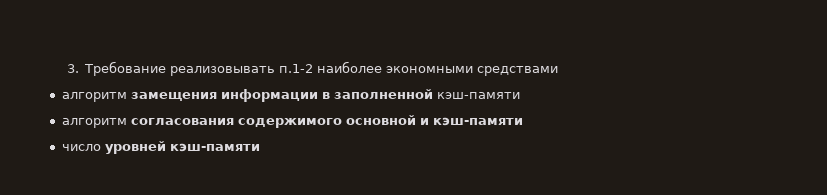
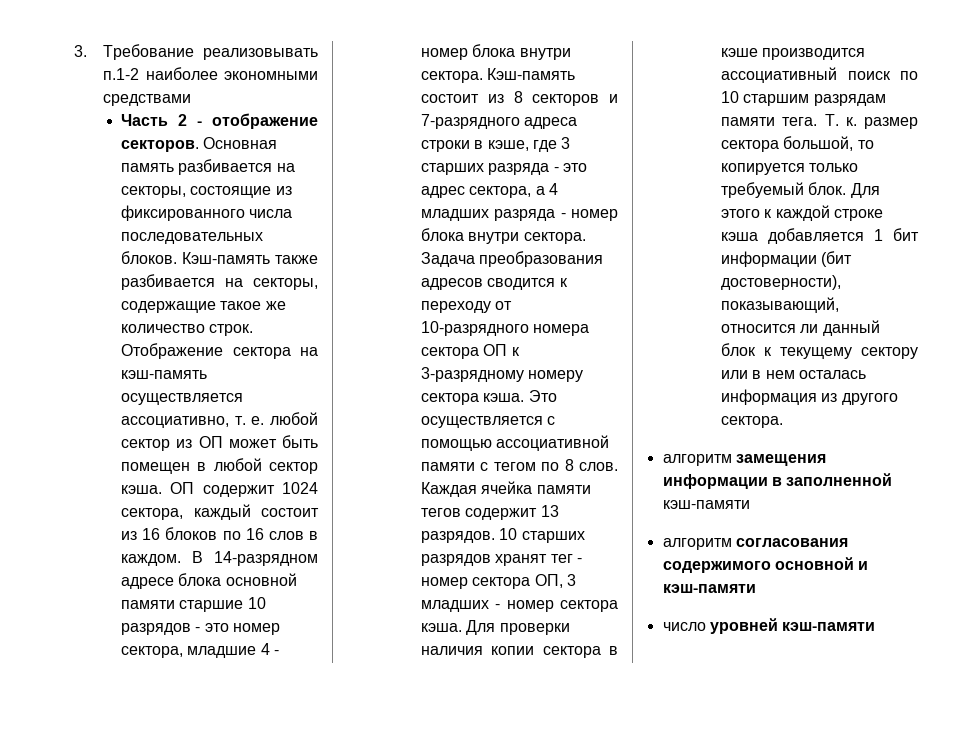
+ Часть 2 - отображение секторов. Основная память разбивается на секторы, состоящие из фиксированного числа последовательных блоков. Кэш-память также разбивается на секторы, содержащие такое же количество строк. Отображение сектора на кэш-память осуществляется ассоциативно, т. е. любой сектор из ОП может быть помещен в любой сектор кэша. ОП содержит 1024 сектора, каждый состоит из 16 блоков по 16 слов в каждом. В 14-разрядном адресе блока основной памяти старшие 10 разрядов - это номер сектора, младшие 4 - номер блока внутри сектора. Кэш-память состоит из 8 секторов и 7-разрядного адреса строки в кэше, где 3 старших разряда - это адрес сектора, а 4 младших разряда - номер блока внутри сектора. Задача преобразования адресов сводится к переходу от 10-разрядного номера сектора ОП к 3-разрядному номеру сектора кэша. Это осуществляется с помощью ассоциативной памяти с тегом по 8 слов. Каждая ячейка памяти тегов содержит 13 разрядов. 10 старших разрядов хранят тег - номер сектора ОП, 3 младших - номер сектора кэша. Для проверки наличия копии сектора в кэше производится ассоциативный поиск по 10 старшим разрядам памяти тега. Т. к. размер сектора большой, то копируется только требуемый блок. Для этого к каждой строке кэша добавляется 1 бит информации (бит достоверности), показывающий, относится ли данный блок к текущему сектору или в нем осталась информация из другого сектора.

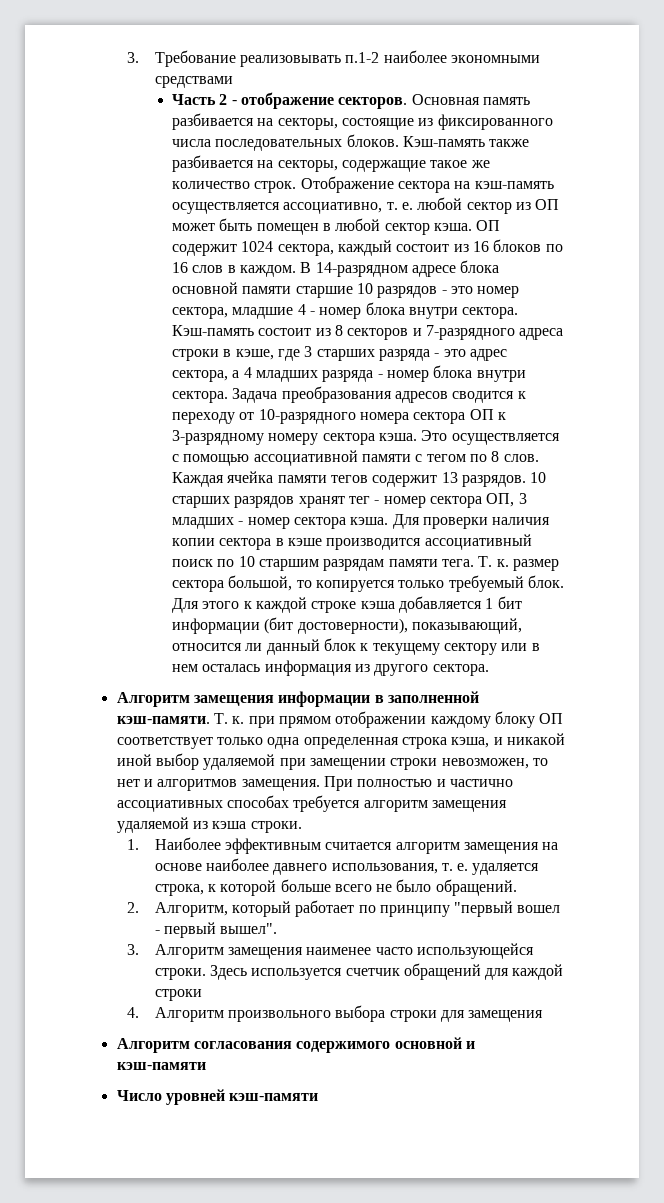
- алгоритм замещения информации в заполненной кэш-памяти
- алгоритм согласования содержимого основной и кэш-памяти
+ Алгоритм замещения информации в заполненной кэш-памяти. Т. к. при прямом отображении каждому блоку ОП соответствует только одна определенная строка кэша, и никакой иной выбор удаляемой при замещении строки невозможен, то нет и алгоритмов замещения. При полностью и частично ассоциативных способах требуется алгоритм замещения удаляемой из кэша строки.
+ 1. Наиболее эффективным считается алгоритм замещения на основе наиболее давнего использования, т. е. удаляется строка, к которой больше всего не было обращений.
+ 2. Алгоритм, который работает по принципу "первый вошел - первый вышел".
+ 3. Алгоритм замещения наименее часто использующейся строки. Здесь используется счетчик обращений для каждой строки
+ 4. Алгоритм произвольного выбора строки для замещения
+ Алгоритм согласования содержимого основной и кэш-памяти
- число уровней кэш-памяти
+ Число уровней кэш-памяти

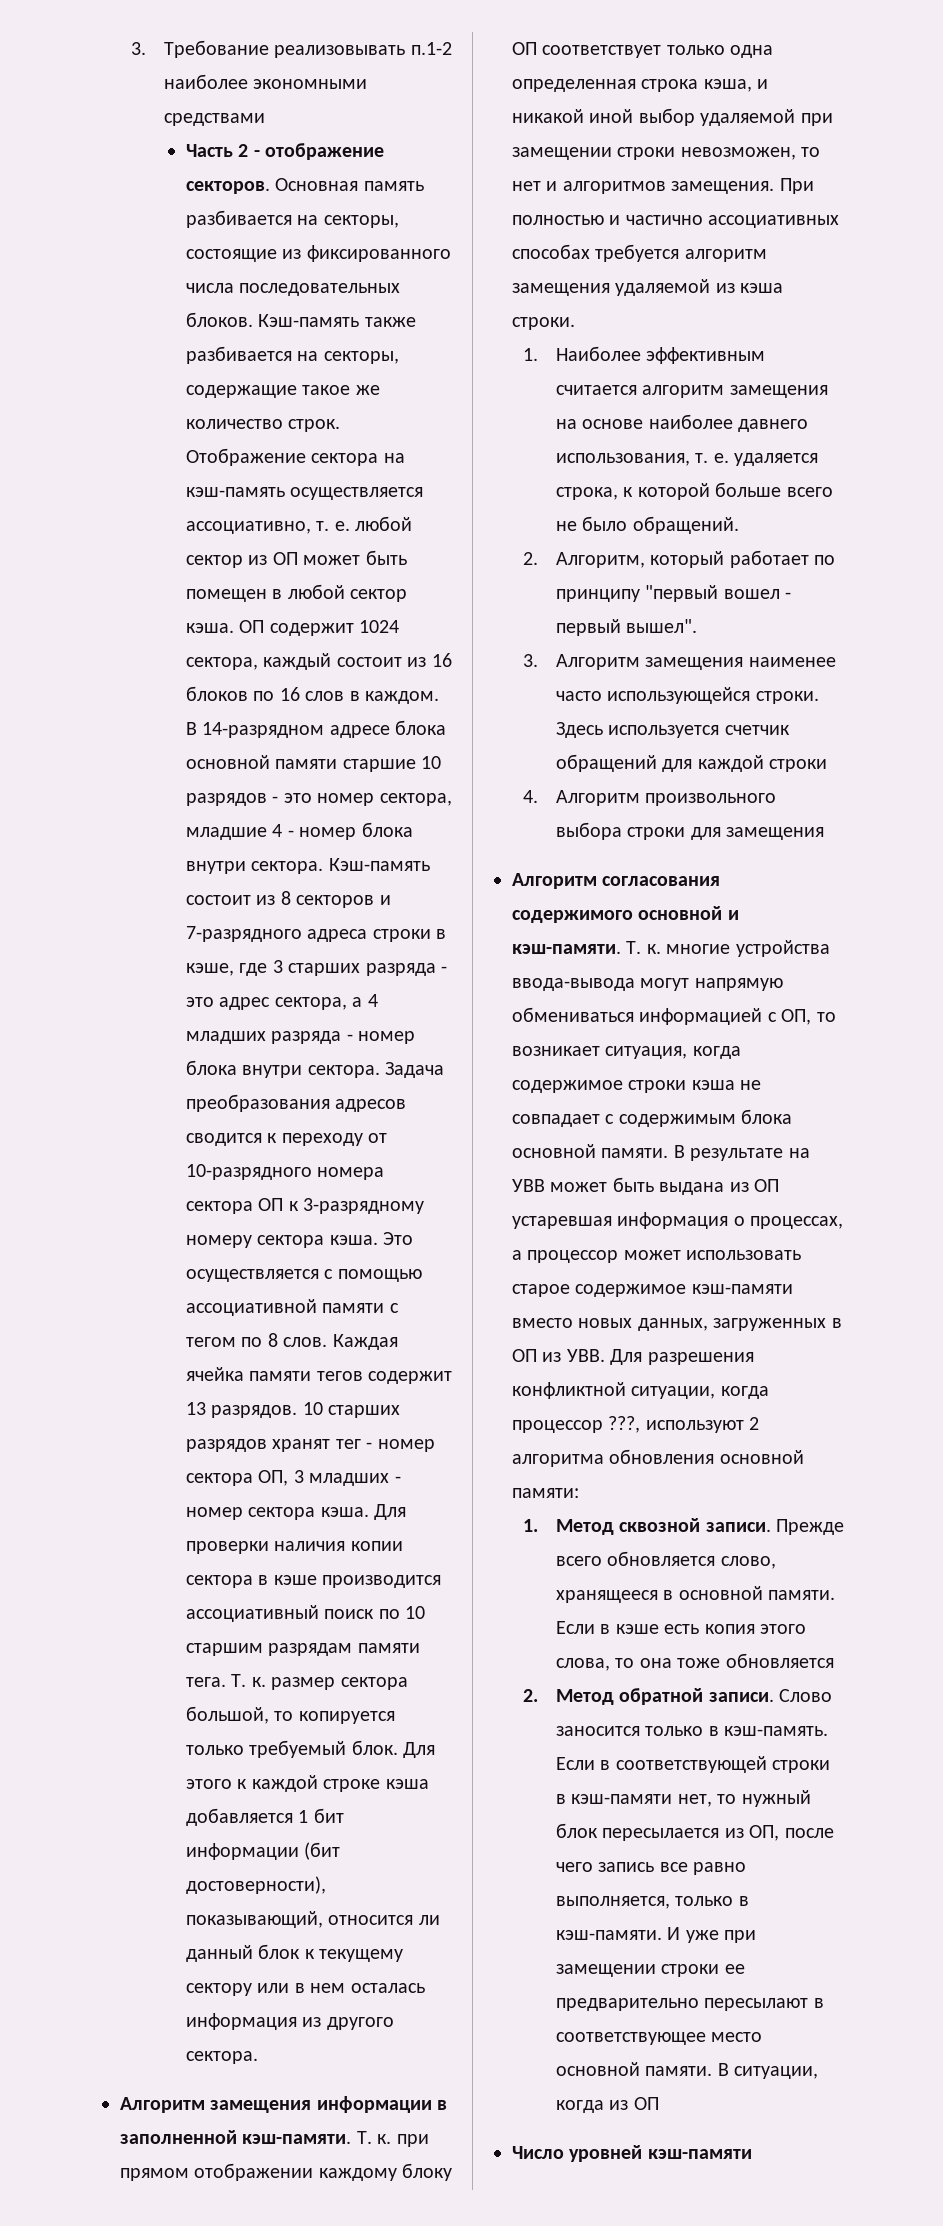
- Алгоритм согласования содержимого основной и кэш-памяти
+ Алгоритм согласования содержимого основной и кэш-памяти. Т. к. многие устройства ввода-вывода могут напрямую обмениваться информацией с ОП, то возникает ситуация, когда содержимое строки кэша не совпадает с содержимым блока основной памяти. В результате на УВВ может быть выдана из ОП устаревшая информация о процессах, а процессор может использовать старое содержимое кэш-памяти вместо новых данных, загруженных в ОП из УВВ. Для разрешения конфликтной ситуации, когда процессор ???, используют 2 алгоритма обновления основной памяти:
+ 1. Метод сквозной записи. Прежде всего обновляется слово, хранящееся в основной памяти. Если в кэше есть копия этого слова, то она тоже обновляется
+ 2. Метод обратной записи. Слово заносится только в кэш-память. Если в соответствующей строки в кэш-памяти нет, то нужный блок пересылается из ОП, после чего запись все равно выполняется, только в кэш-памяти. И уже при замещении строки ее предварительно пересылают в соответствующее место основной памяти. В ситуации, когда из ОП

